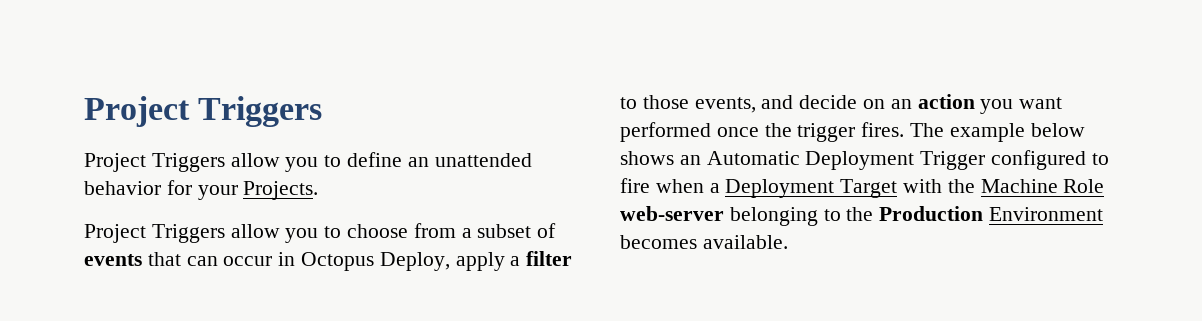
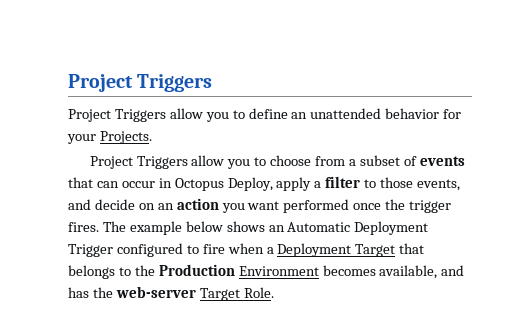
- The example below shows an Automatic Deployment Trigger configured to fire when a Deployment Target with the Machine Role web-server belonging to the Production Environment becomes available.
+ The example below shows an Automatic Deployment Trigger configured to fire when a Deployment Target that belongs to the Production Environment becomes available, and has the web-server Target Role.

